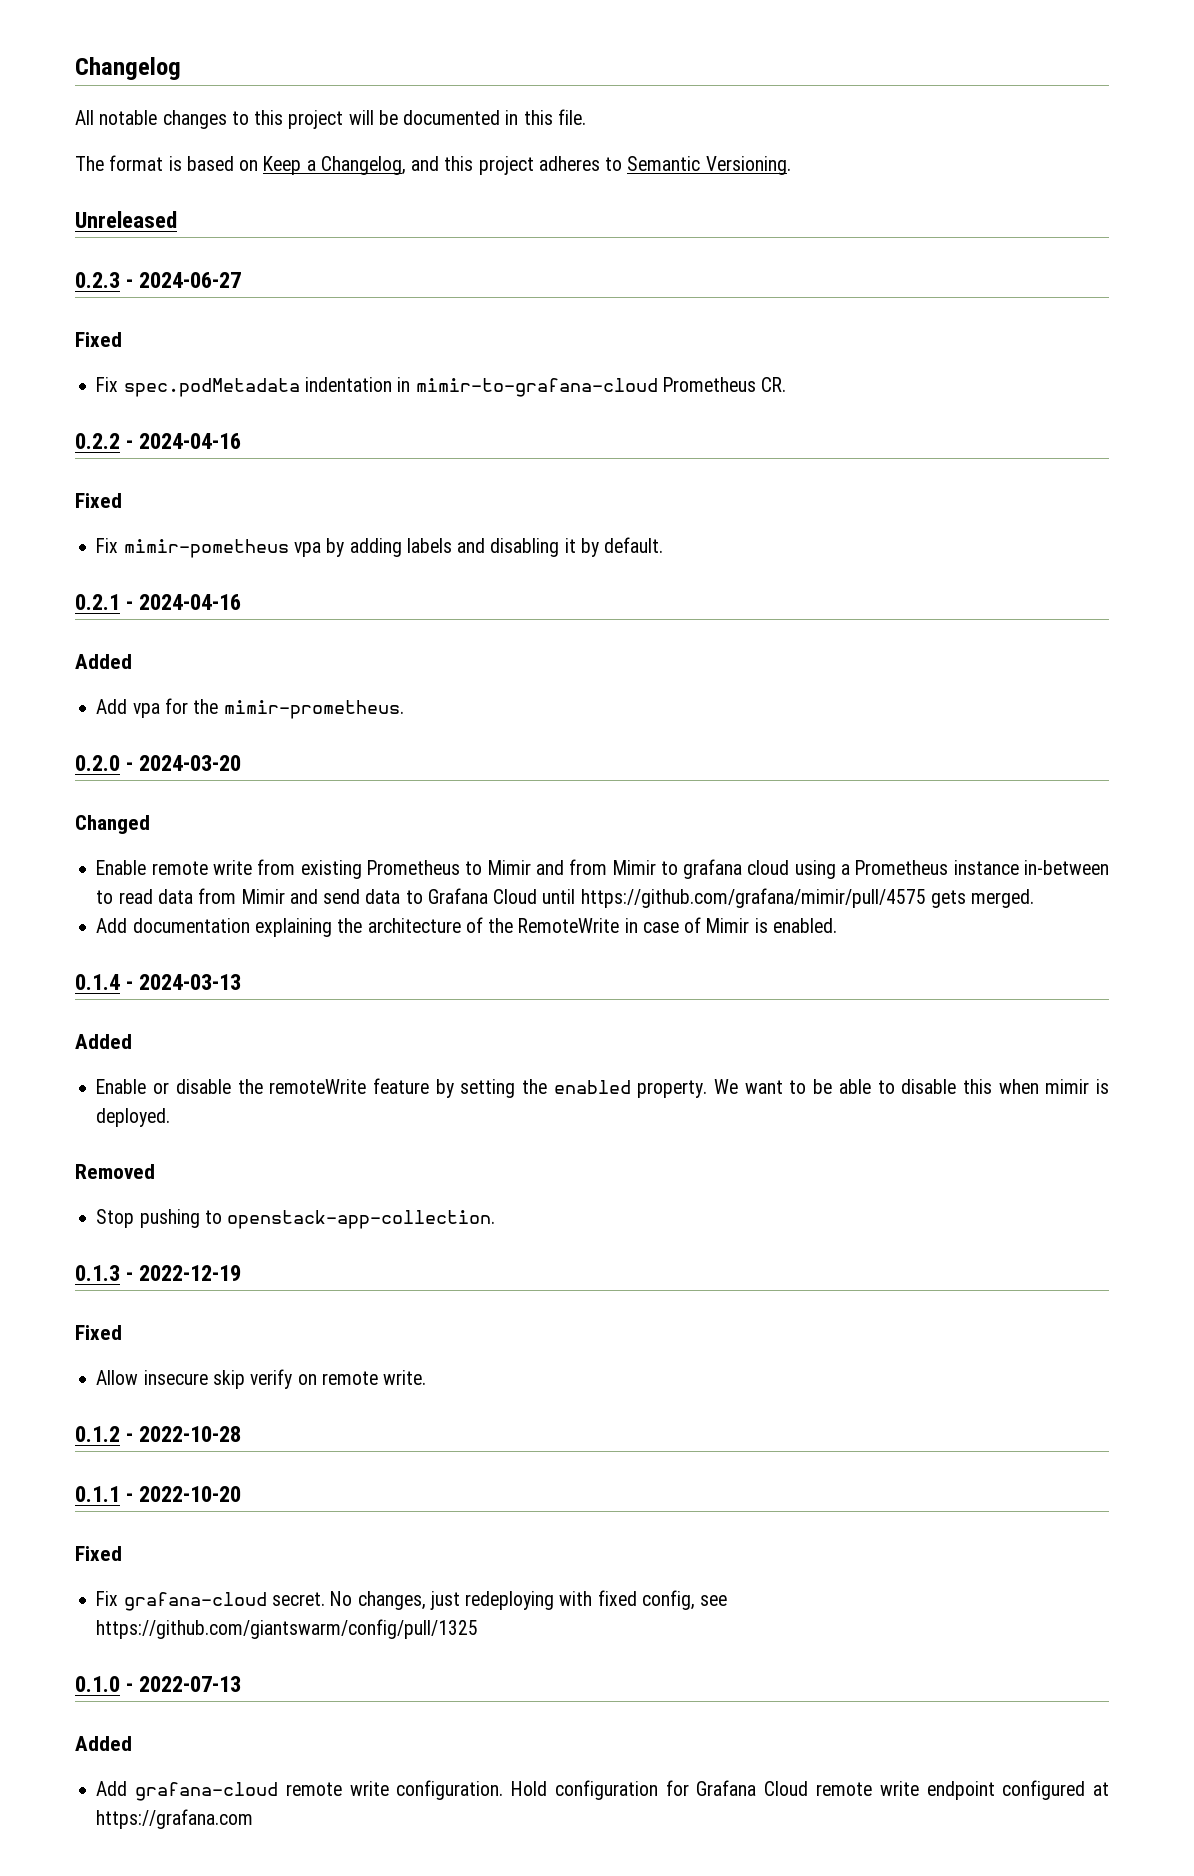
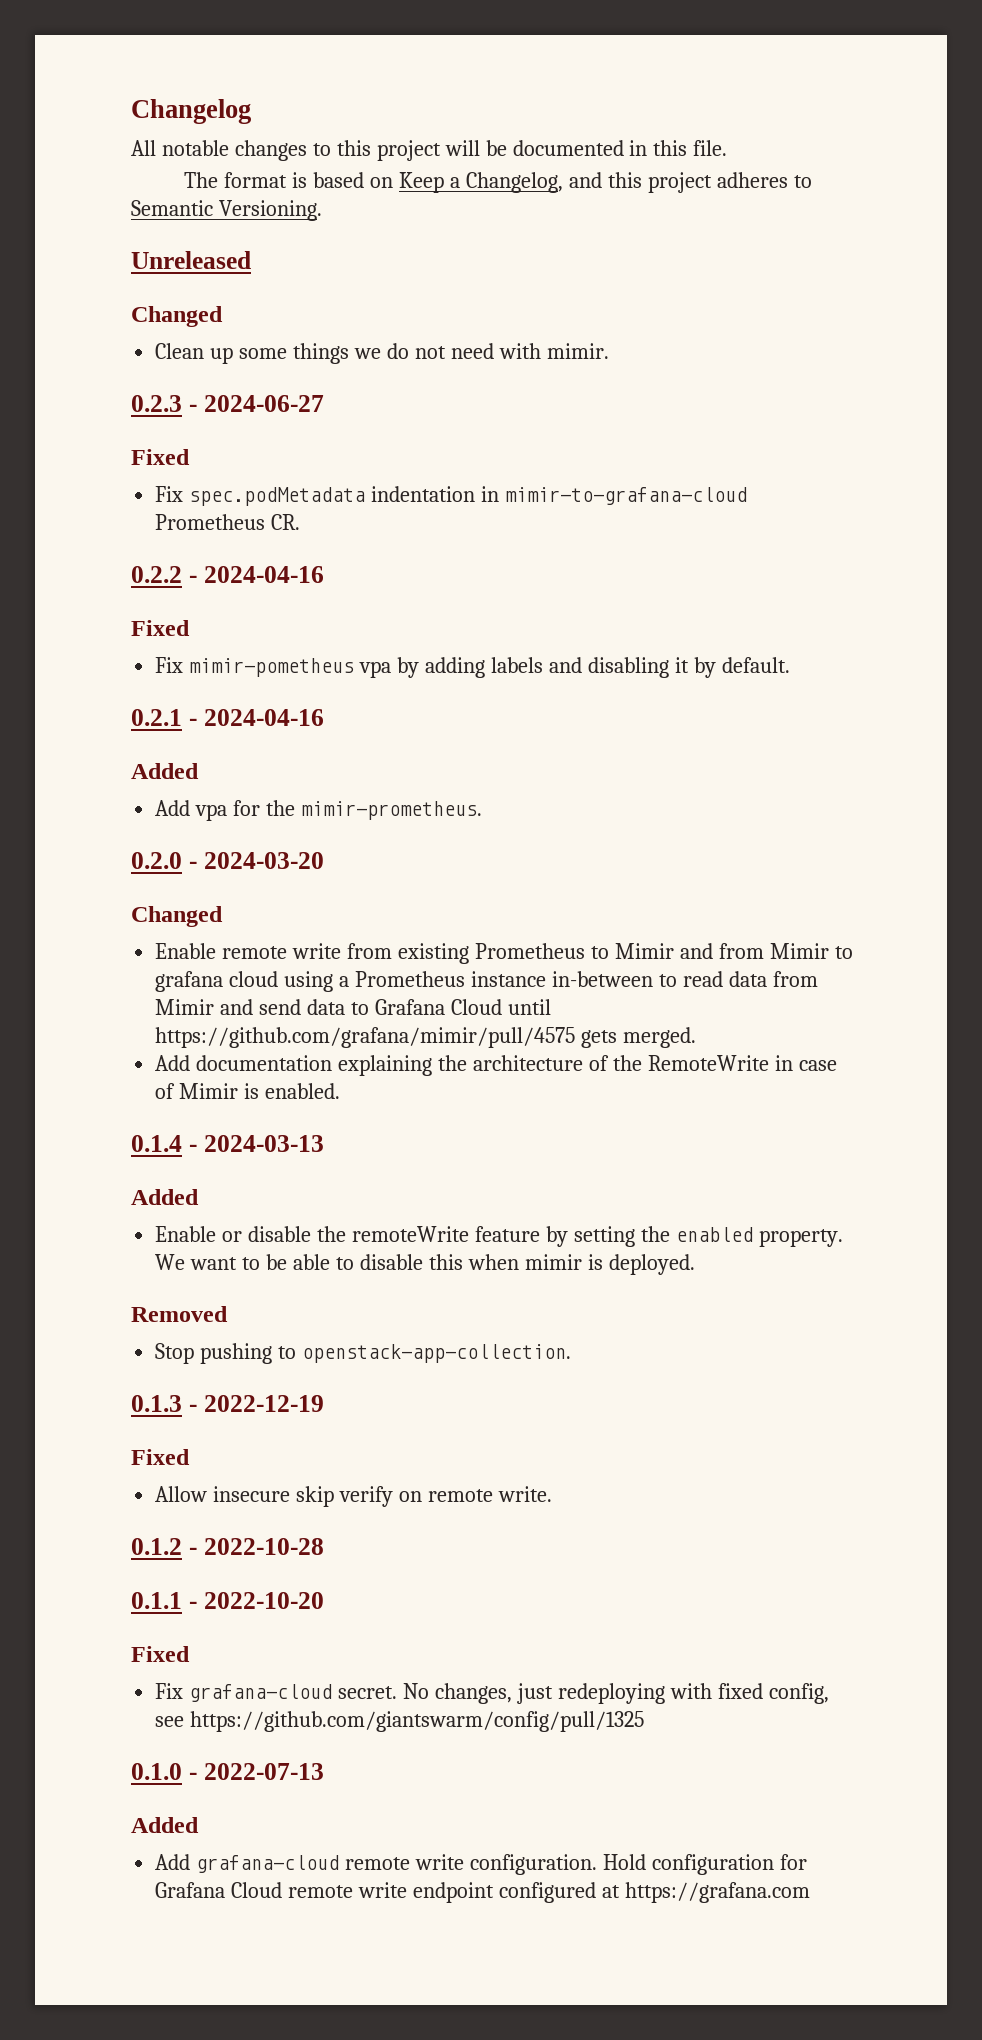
  Unreleased
+ Changed
+ Clean up some things we do not need with mimir.

